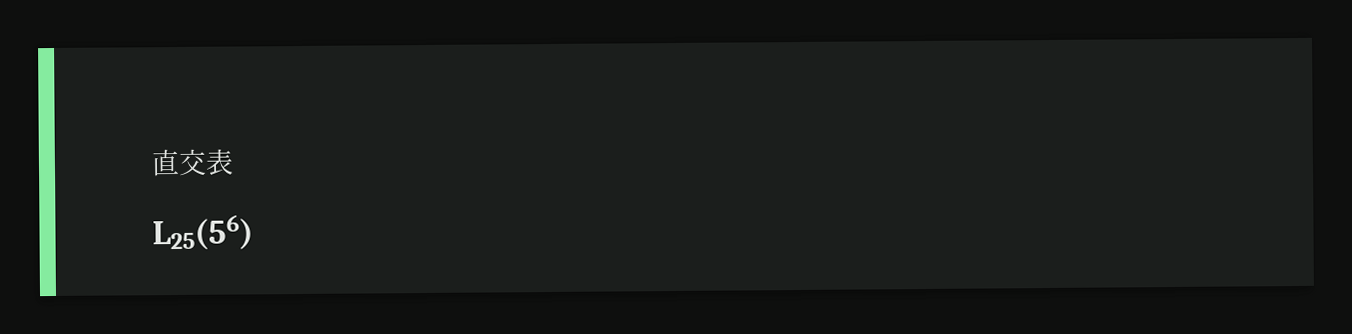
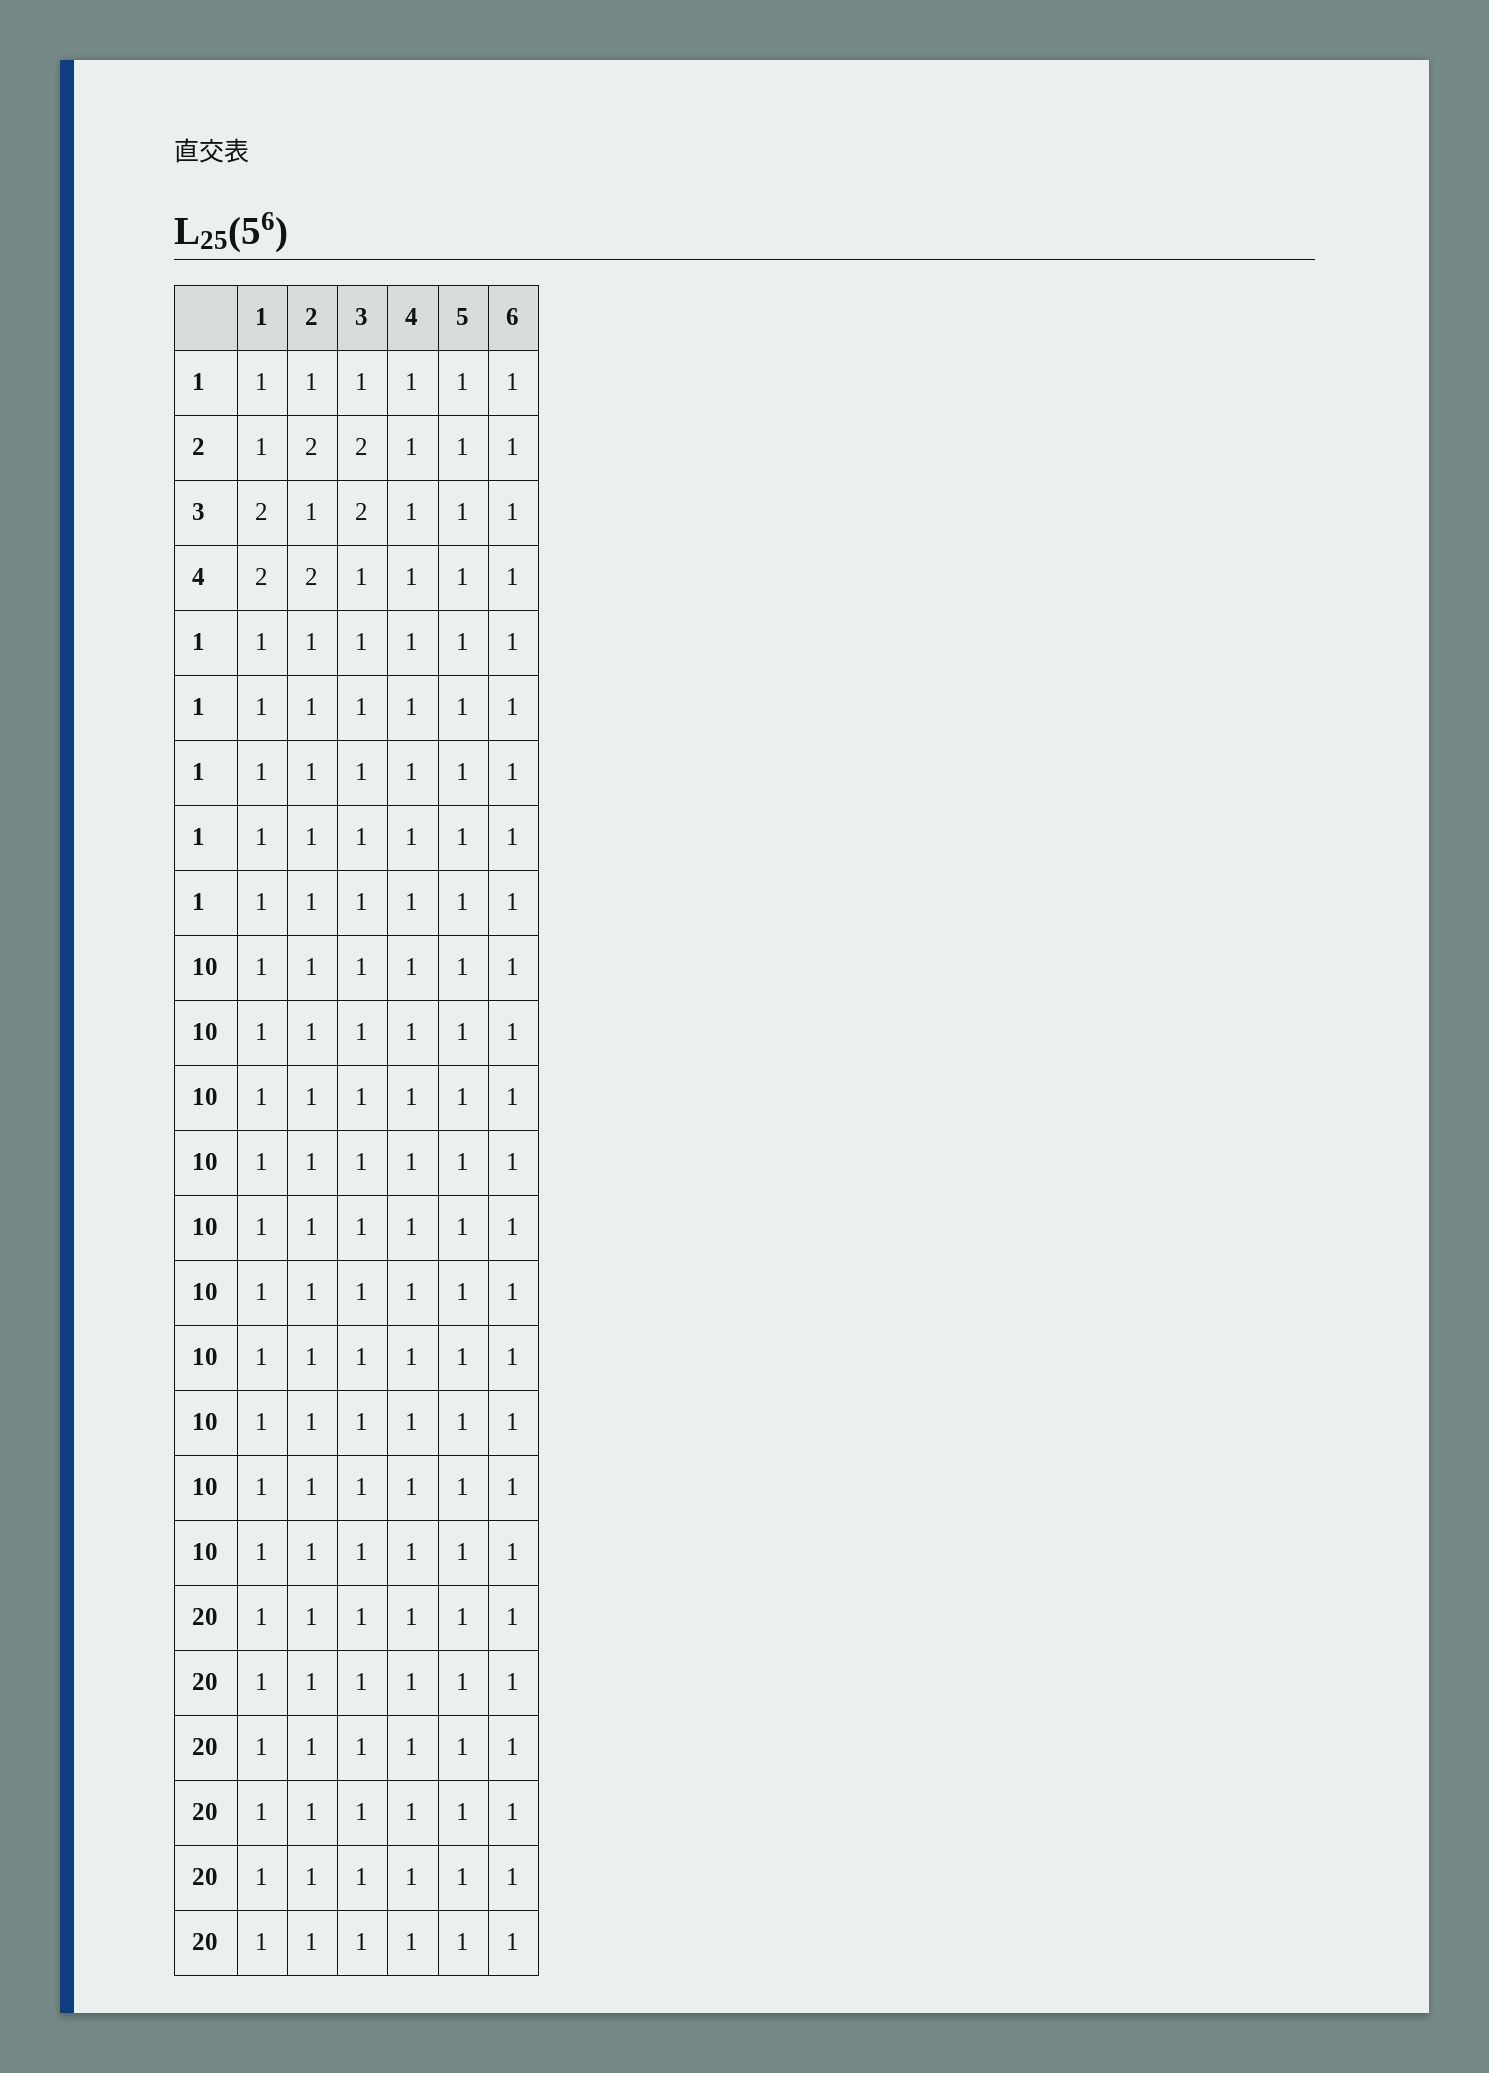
+ | 1 | 2 | 3 | 4 | 5 | 6
+ 1 | 1 | 1 | 1 | 1 | 1 | 1
+ 2 | 1 | 2 | 2 | 1 | 1 | 1
+ 3 | 2 | 1 | 2 | 1 | 1 | 1
+ 4 | 2 | 2 | 1 | 1 | 1 | 1
+ 1 | 1 | 1 | 1 | 1 | 1 | 1
+ 1 | 1 | 1 | 1 | 1 | 1 | 1
+ 1 | 1 | 1 | 1 | 1 | 1 | 1
+ 1 | 1 | 1 | 1 | 1 | 1 | 1
+ 1 | 1 | 1 | 1 | 1 | 1 | 1
+ 10 | 1 | 1 | 1 | 1 | 1 | 1
+ 10 | 1 | 1 | 1 | 1 | 1 | 1
+ 10 | 1 | 1 | 1 | 1 | 1 | 1
+ 10 | 1 | 1 | 1 | 1 | 1 | 1
+ 10 | 1 | 1 | 1 | 1 | 1 | 1
+ 10 | 1 | 1 | 1 | 1 | 1 | 1
+ 10 | 1 | 1 | 1 | 1 | 1 | 1
+ 10 | 1 | 1 | 1 | 1 | 1 | 1
+ 10 | 1 | 1 | 1 | 1 | 1 | 1
+ 10 | 1 | 1 | 1 | 1 | 1 | 1
+ 20 | 1 | 1 | 1 | 1 | 1 | 1
+ 20 | 1 | 1 | 1 | 1 | 1 | 1
+ 20 | 1 | 1 | 1 | 1 | 1 | 1
+ 20 | 1 | 1 | 1 | 1 | 1 | 1
+ 20 | 1 | 1 | 1 | 1 | 1 | 1
+ 20 | 1 | 1 | 1 | 1 | 1 | 1

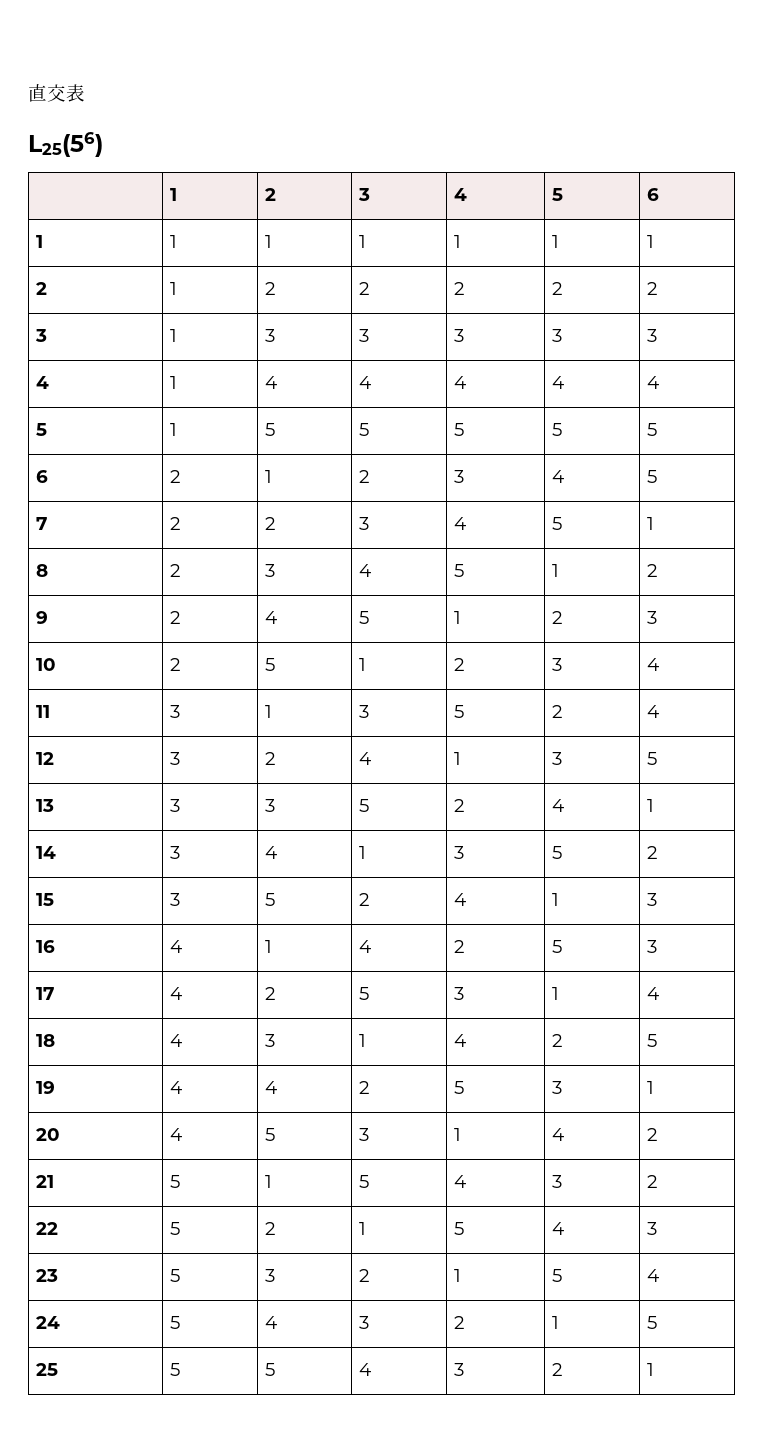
- 2 | 1 | 2 | 2 | 1 | 1 | 1
- 3 | 2 | 1 | 2 | 1 | 1 | 1
- 4 | 2 | 2 | 1 | 1 | 1 | 1
- 1 | 1 | 1 | 1 | 1 | 1 | 1
- 1 | 1 | 1 | 1 | 1 | 1 | 1
- 1 | 1 | 1 | 1 | 1 | 1 | 1
- 1 | 1 | 1 | 1 | 1 | 1 | 1
- 1 | 1 | 1 | 1 | 1 | 1 | 1
- 10 | 1 | 1 | 1 | 1 | 1 | 1
- 10 | 1 | 1 | 1 | 1 | 1 | 1
- 10 | 1 | 1 | 1 | 1 | 1 | 1
- 10 | 1 | 1 | 1 | 1 | 1 | 1
- 10 | 1 | 1 | 1 | 1 | 1 | 1
- 10 | 1 | 1 | 1 | 1 | 1 | 1
- 10 | 1 | 1 | 1 | 1 | 1 | 1
- 10 | 1 | 1 | 1 | 1 | 1 | 1
- 10 | 1 | 1 | 1 | 1 | 1 | 1
- 10 | 1 | 1 | 1 | 1 | 1 | 1
- 20 | 1 | 1 | 1 | 1 | 1 | 1
- 20 | 1 | 1 | 1 | 1 | 1 | 1
- 20 | 1 | 1 | 1 | 1 | 1 | 1
- 20 | 1 | 1 | 1 | 1 | 1 | 1
- 20 | 1 | 1 | 1 | 1 | 1 | 1
- 20 | 1 | 1 | 1 | 1 | 1 | 1
+ 2 | 1 | 2 | 2 | 2 | 2 | 2
+ 3 | 1 | 3 | 3 | 3 | 3 | 3
+ 4 | 1 | 4 | 4 | 4 | 4 | 4
+ 5 | 1 | 5 | 5 | 5 | 5 | 5
+ 6 | 2 | 1 | 2 | 3 | 4 | 5
+ 7 | 2 | 2 | 3 | 4 | 5 | 1
+ 8 | 2 | 3 | 4 | 5 | 1 | 2
+ 9 | 2 | 4 | 5 | 1 | 2 | 3
+ 10 | 2 | 5 | 1 | 2 | 3 | 4
+ 11 | 3 | 1 | 3 | 5 | 2 | 4
+ 12 | 3 | 2 | 4 | 1 | 3 | 5
+ 13 | 3 | 3 | 5 | 2 | 4 | 1
+ 14 | 3 | 4 | 1 | 3 | 5 | 2
+ 15 | 3 | 5 | 2 | 4 | 1 | 3
+ 16 | 4 | 1 | 4 | 2 | 5 | 3
+ 17 | 4 | 2 | 5 | 3 | 1 | 4
+ 18 | 4 | 3 | 1 | 4 | 2 | 5
+ 19 | 4 | 4 | 2 | 5 | 3 | 1
+ 20 | 4 | 5 | 3 | 1 | 4 | 2
+ 21 | 5 | 1 | 5 | 4 | 3 | 2
+ 22 | 5 | 2 | 1 | 5 | 4 | 3
+ 23 | 5 | 3 | 2 | 1 | 5 | 4
+ 24 | 5 | 4 | 3 | 2 | 1 | 5
+ 25 | 5 | 5 | 4 | 3 | 2 | 1

